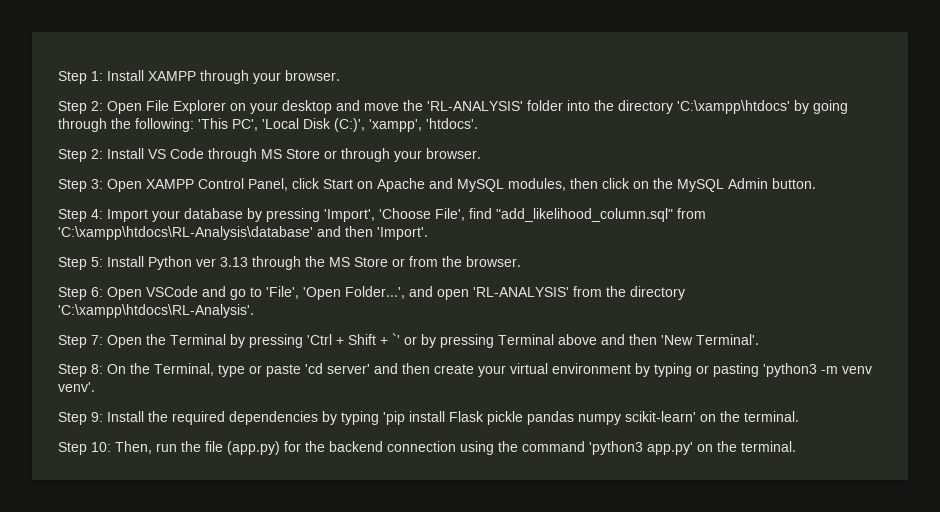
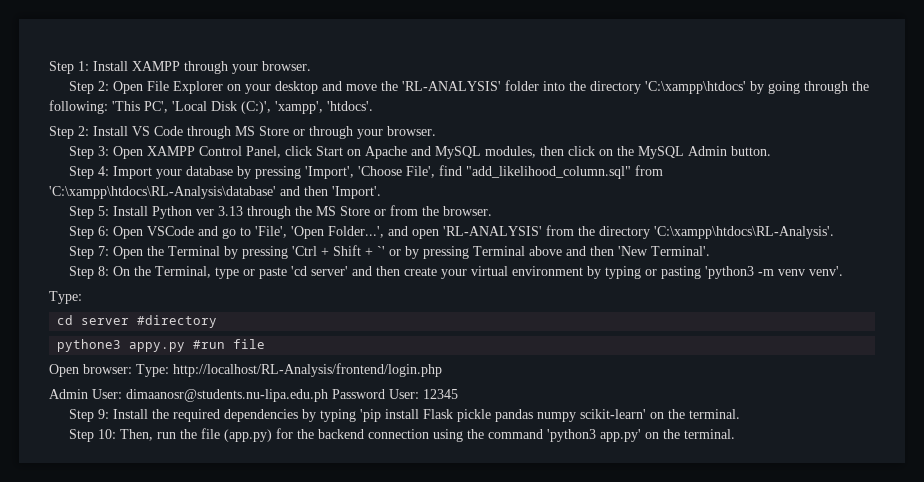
  Step 8: On the Terminal, type or paste 'cd server' and then create your virtual environment by typing or pasting 'python3 -m venv venv'.
+ Type:
+ cd server #directory
+ pythone3 appy.py #run file
+ Open browser: Type: http://localhost/RL-Analysis/frontend/login.php
+ Admin User: dimaanosr@students.nu-lipa.edu.ph Password User: 12345

